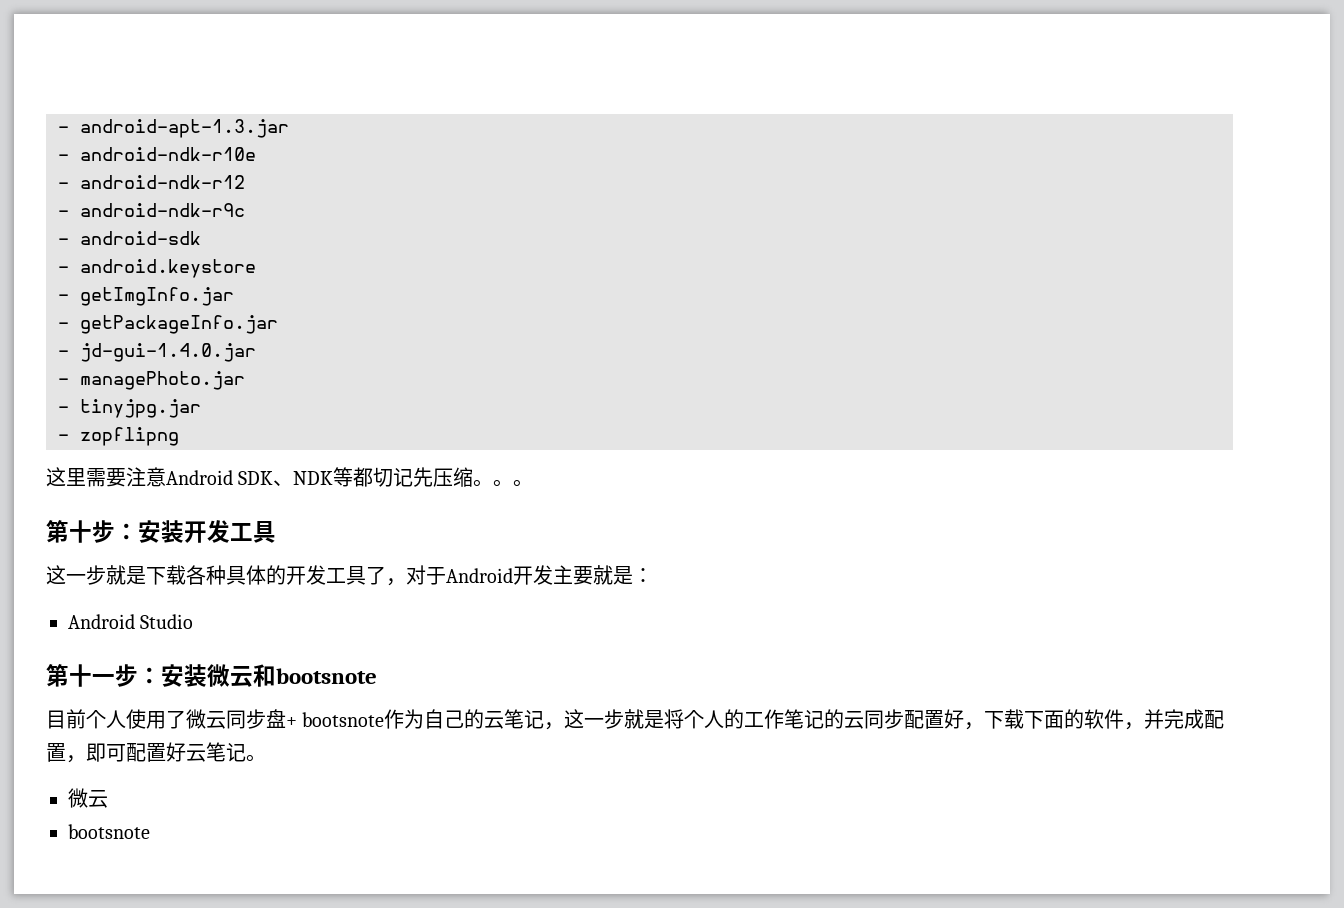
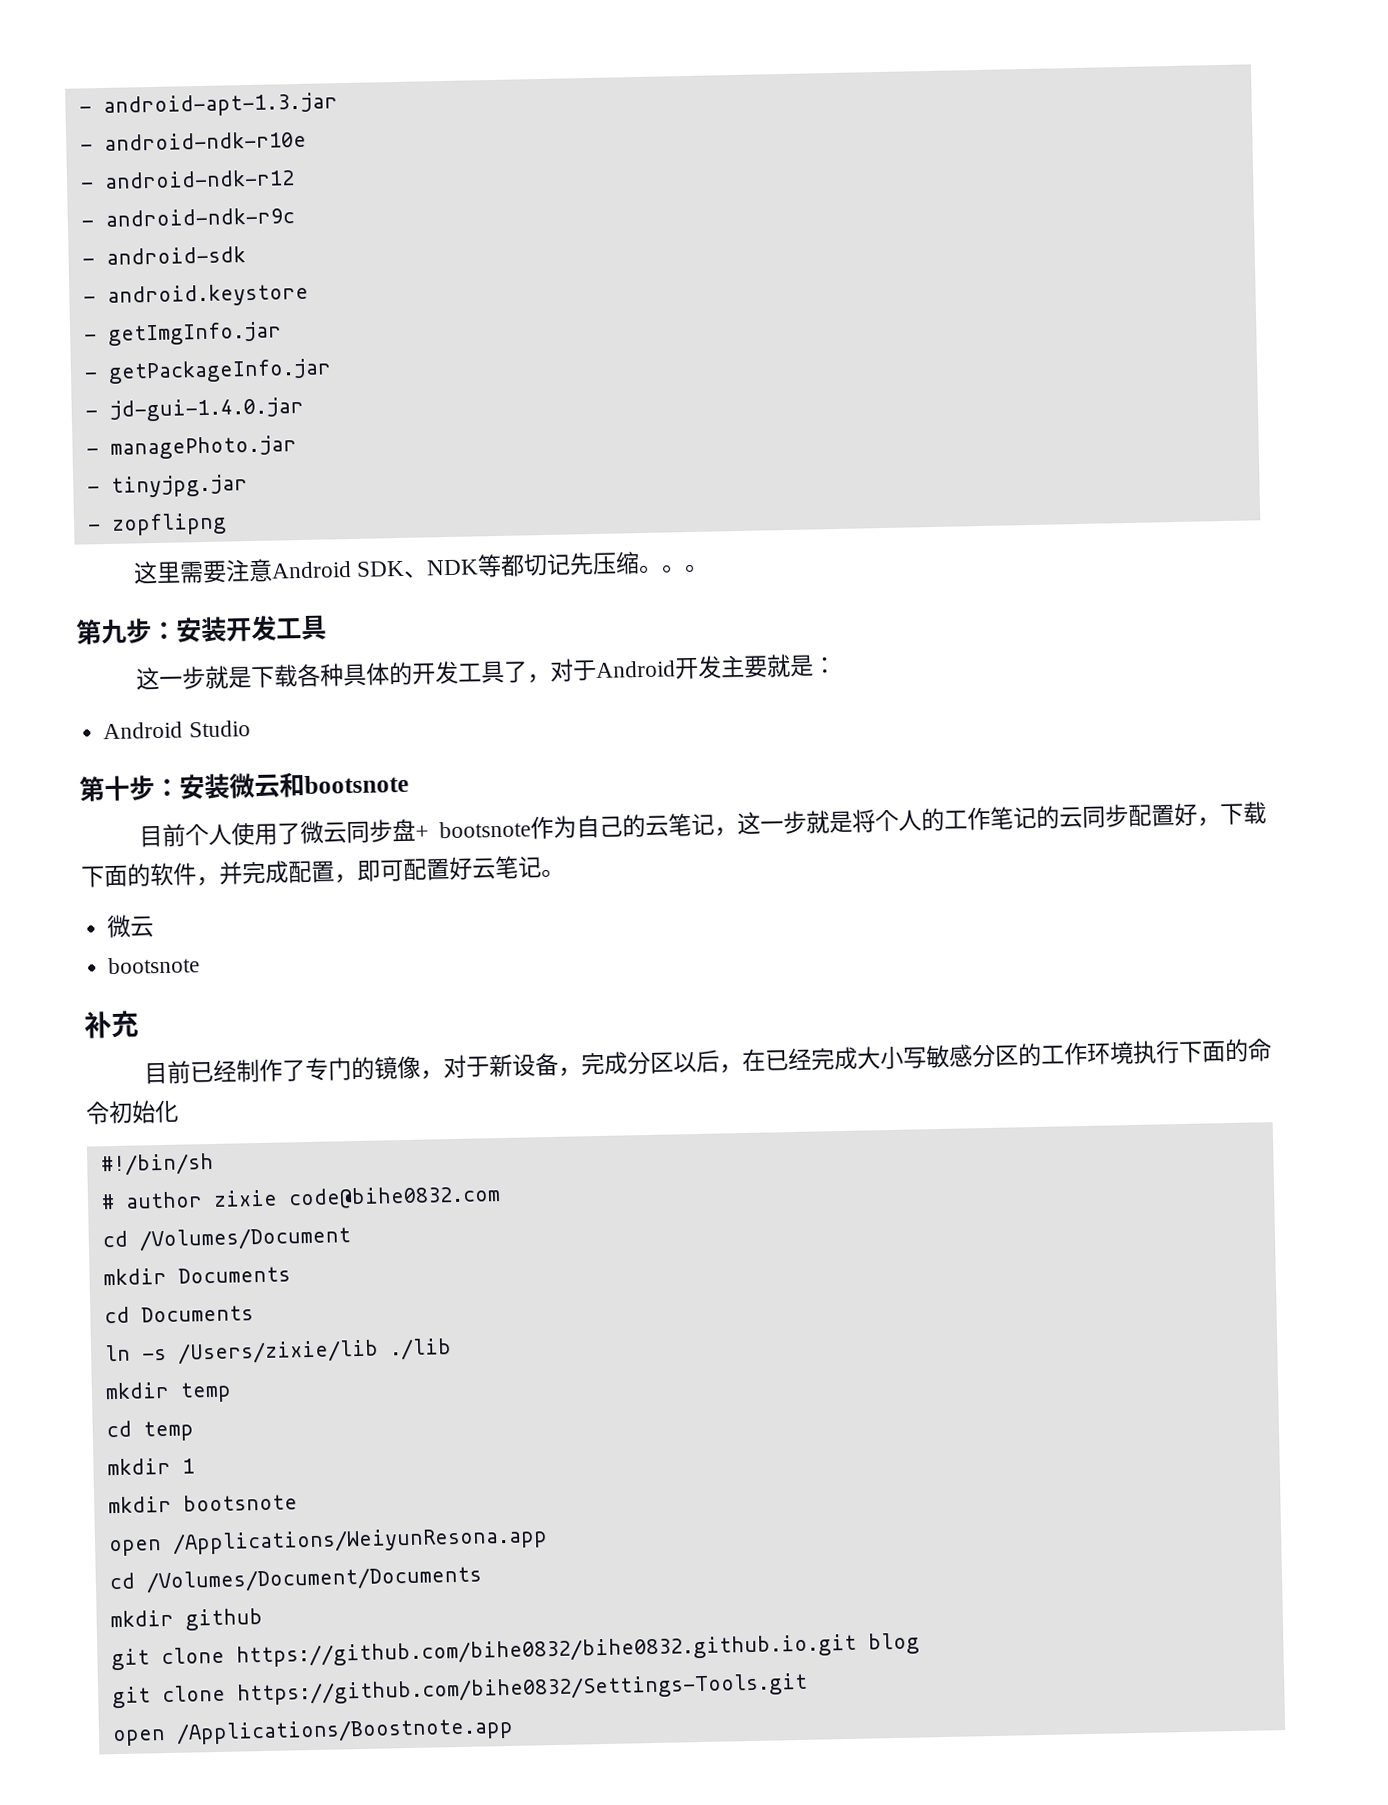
- 第十步：安装开发工具
+ 第九步：安装开发工具
- 第十一步：安装微云和bootsnote
+ 第十步：安装微云和bootsnote
+ 补充
+ 目前已经制作了专门的镜像，对于新设备，完成分区以后，在已经完成大小写敏感分区的工作环境执行下面的命令初始化
+ #!/bin/sh
+ # author zixie code@bihe0832.com
+ cd /Volumes/Document
+ mkdir Documents
+ cd Documents
+ ln -s /Users/zixie/lib ./lib
+ mkdir temp
+ cd temp
+ mkdir 1
+ mkdir bootsnote
+ open /Applications/WeiyunResona.app
+ cd /Volumes/Document/Documents
+ mkdir github
+ git clone https://github.com/bihe0832/bihe0832.github.io.git blog
+ git clone https://github.com/bihe0832/Settings-Tools.git
+ open /Applications/Boostnote.app

